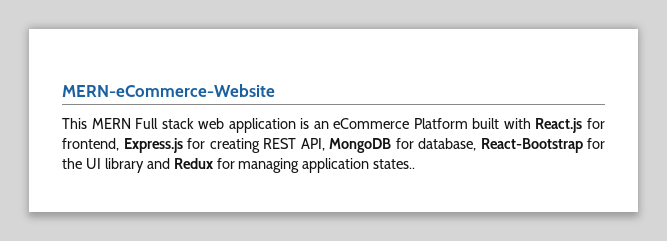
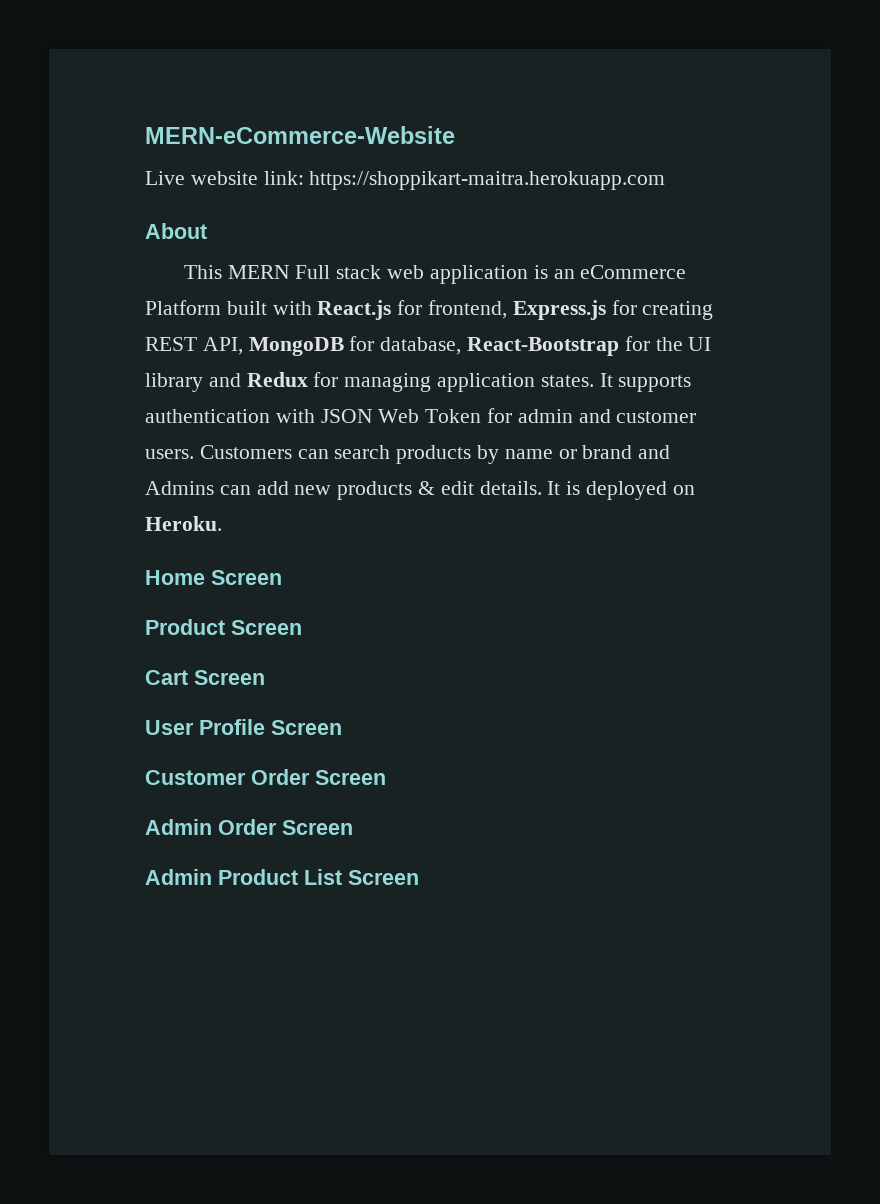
+ Live website link: https://shoppikart-maitra.herokuapp.com
+ About
- This MERN Full stack web application is an eCommerce Platform built with React.js for frontend, Express.js for creating REST API, MongoDB for database, React-Bootstrap for the UI library and Redux for managing application states..
+ This MERN Full stack web application is an eCommerce Platform built with React.js for frontend, Express.js for creating REST API, MongoDB for database, React-Bootstrap for the UI library and Redux for managing application states. It supports authentication with JSON Web Token for admin and customer users. Customers can search products by name or brand and Admins can add new products & edit details. It is deployed on Heroku.
+ Home Screen
+ Product Screen
+ Cart Screen
+ User Profile Screen
+ Customer Order Screen
+ Admin Order Screen
+ Admin Product List Screen

